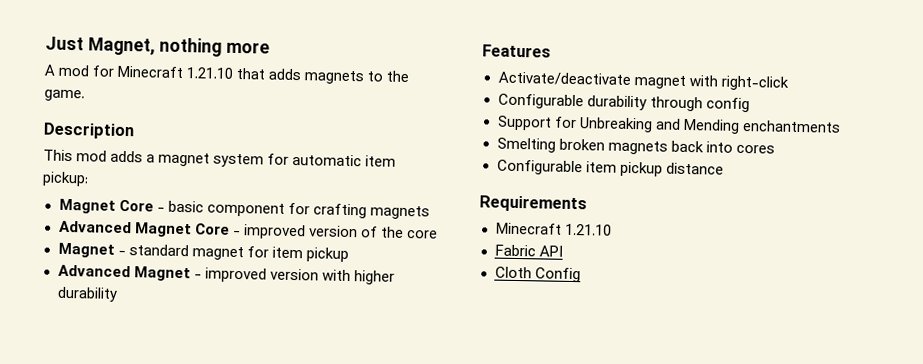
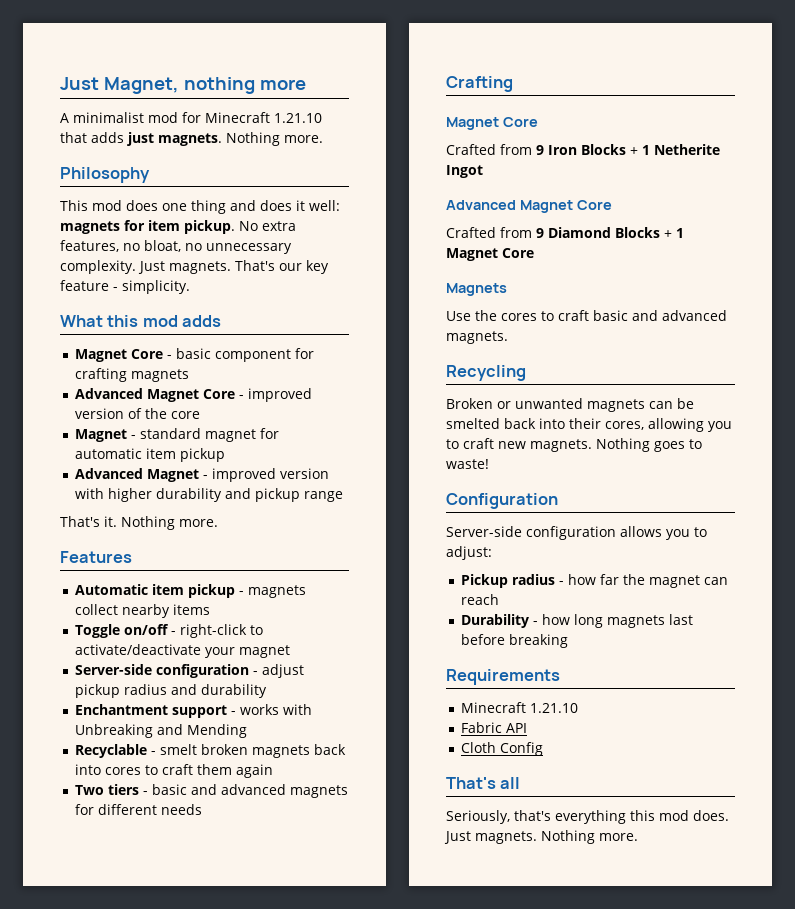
- A mod for Minecraft 1.21.10 that adds magnets to the game.
- Description
- This mod adds a magnet system for automatic item pickup:
+ A minimalist mod for Minecraft 1.21.10 that adds just magnets. Nothing more.
+ Philosophy
+ This mod does one thing and does it well: magnets for item pickup. No extra features, no bloat, no unnecessary complexity. Just magnets. That's our key feature - simplicity.
+ What this mod adds
- Magnet - standard magnet for item pickup
+ Magnet - standard magnet for automatic item pickup
- Advanced Magnet - improved version with higher durability
+ Advanced Magnet - improved version with higher durability and pickup range
+ That's it. Nothing more.
  Features
- Activate/deactivate magnet with right-click
- Configurable durability through config
- Support for Unbreaking and Mending enchantments
- Smelting broken magnets back into cores
- Configurable item pickup distance
+ Automatic item pickup - magnets collect nearby items
+ Toggle on/off - right-click to activate/deactivate your magnet
+ Server-side configuration - adjust pickup radius and durability
+ Enchantment support - works with Unbreaking and Mending
+ Recyclable - smelt broken magnets back into cores to craft them again
+ Two tiers - basic and advanced magnets for different needs
+ Crafting
+ Magnet Core
+ Crafted from 9 Iron Blocks + 1 Netherite Ingot
+ Advanced Magnet Core
+ Crafted from 9 Diamond Blocks + 1 Magnet Core
+ Magnets
+ Use the cores to craft basic and advanced magnets.
+ Recycling
+ Broken or unwanted magnets can be smelted back into their cores, allowing you to craft new magnets. Nothing goes to waste!
+ Configuration
+ Server-side configuration allows you to adjust:
+ Pickup radius - how far the magnet can reach
+ Durability - how long magnets last before breaking
+ That's all
+ Seriously, that's everything this mod does. Just magnets. Nothing more.

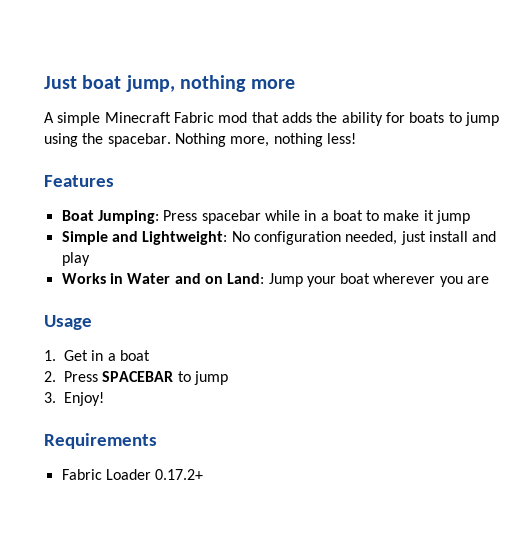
- Just Magnet, nothing more
+ Just boat jump, nothing more
- A minimalist mod for Minecraft 1.21.10 that adds just magnets. Nothing more.
- Philosophy
- This mod does one thing and does it well: magnets for item pickup. No extra features, no bloat, no unnecessary complexity. Just magnets. That's our key feature - simplicity.
- What this mod adds
- Magnet Core - basic component for crafting magnets
- Advanced Magnet Core - improved version of the core
- Magnet - standard magnet for automatic item pickup
- Advanced Magnet - improved version with higher durability and pickup range
- That's it. Nothing more.
+ A simple Minecraft Fabric mod that adds the ability for boats to jump using the spacebar. Nothing more, nothing less!
  Features
- Automatic item pickup - magnets collect nearby items
- Toggle on/off - right-click to activate/deactivate your magnet
- Server-side configuration - adjust pickup radius and durability
- Enchantment support - works with Unbreaking and Mending
- Recyclable - smelt broken magnets back into cores to craft them again
- Two tiers - basic and advanced magnets for different needs
- Crafting
- Magnet Core
- Crafted from 9 Iron Blocks + 1 Netherite Ingot
- Advanced Magnet Core
- Crafted from 9 Diamond Blocks + 1 Magnet Core
- Magnets
- Use the cores to craft basic and advanced magnets.
- Recycling
- Broken or unwanted magnets can be smelted back into their cores, allowing you to craft new magnets. Nothing goes to waste!
- Configuration
- Server-side configuration allows you to adjust:
- Pickup radius - how far the magnet can reach
- Durability - how long magnets last before breaking
+ Boat Jumping: Press spacebar while in a boat to make it jump
+ Simple and Lightweight: No configuration needed, just install and play
+ Works in Water and on Land: Jump your boat wherever you are
+ Usage
+ 1. Get in a boat
+ 2. Press SPACEBAR to jump
+ 3. Enjoy!
  Requirements
- Minecraft 1.21.10
- Fabric API
- Cloth Config
- That's all
- Seriously, that's everything this mod does. Just magnets. Nothing more.
+ Fabric Loader 0.17.2+

